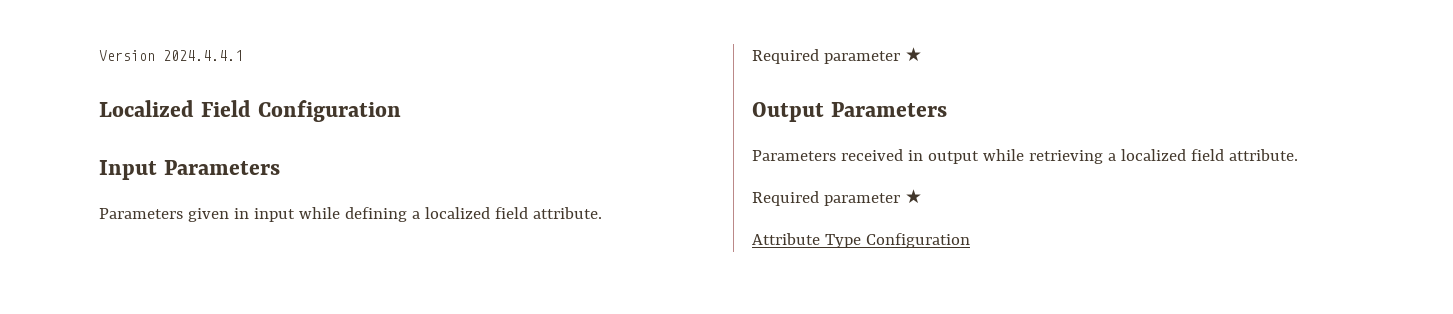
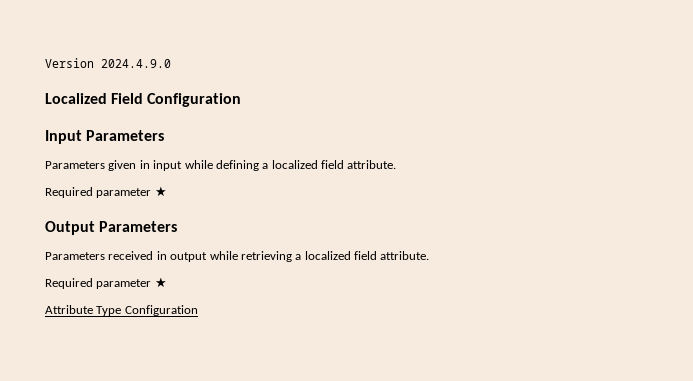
- Version 2024.4.4.1
+ Version 2024.4.9.0

